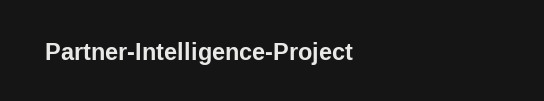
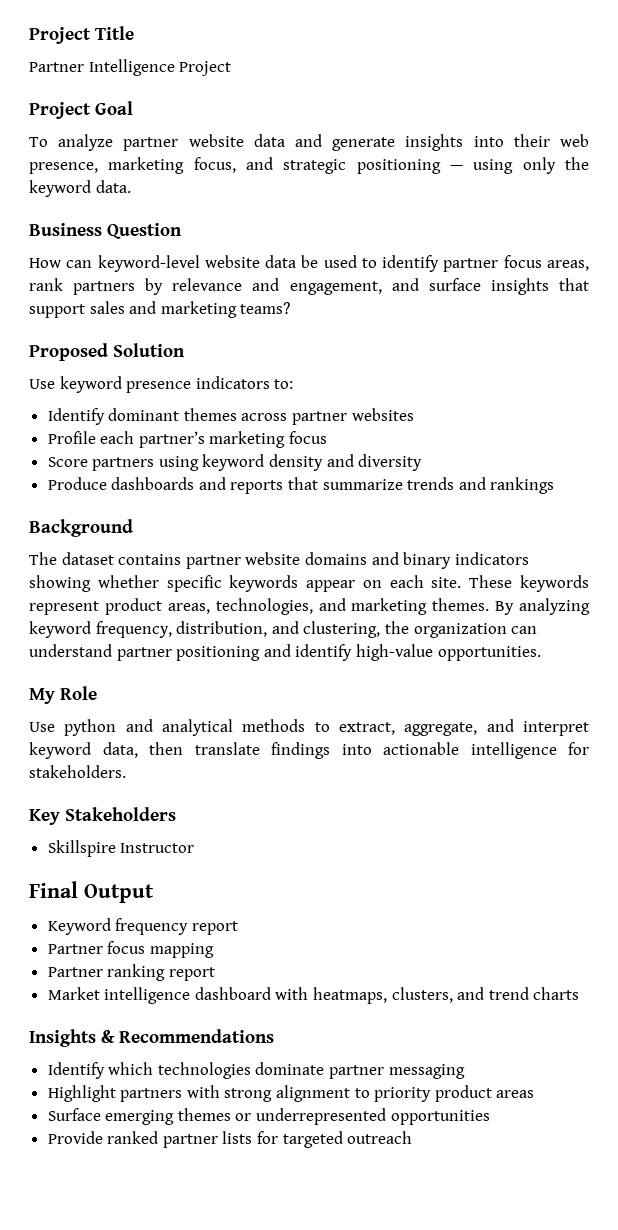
- Partner-Intelligence-Project
+ Project Title
+ Partner Intelligence Project
+ Project Goal
+ To analyze partner website data and generate insights into their web presence, marketing focus, and strategic positioning — using only the keyword data.
+ Business Question
+ How can keyword‑level website data be used to identify partner focus areas, rank partners by relevance and engagement, and surface insights that support sales and marketing teams?
+ Proposed Solution
+ Use keyword presence indicators to:
+ Identify dominant themes across partner websites
+ Profile each partner’s marketing focus
+ Score partners using keyword density and diversity
+ Produce dashboards and reports that summarize trends and rankings
+ Background
+ The dataset contains partner website domains and binary indicators showing whether specific keywords appear on each site. These keywords represent product areas, technologies, and marketing themes. By analyzing keyword frequency, distribution, and clustering, the organization can understand partner positioning and identify high‑value opportunities.
+ My Role
+ Use python and analytical methods to extract, aggregate, and interpret keyword data, then translate findings into actionable intelligence for stakeholders.
+ Key Stakeholders
+ Skillspire Instructor
+ Final Output
+ Keyword frequency report
+ Partner focus mapping
+ Partner ranking report
+ Market intelligence dashboard with heatmaps, clusters, and trend charts
+ Insights & Recommendations
+ Identify which technologies dominate partner messaging
+ Highlight partners with strong alignment to priority product areas
+ Surface emerging themes or underrepresented opportunities
+ Provide ranked partner lists for targeted outreach

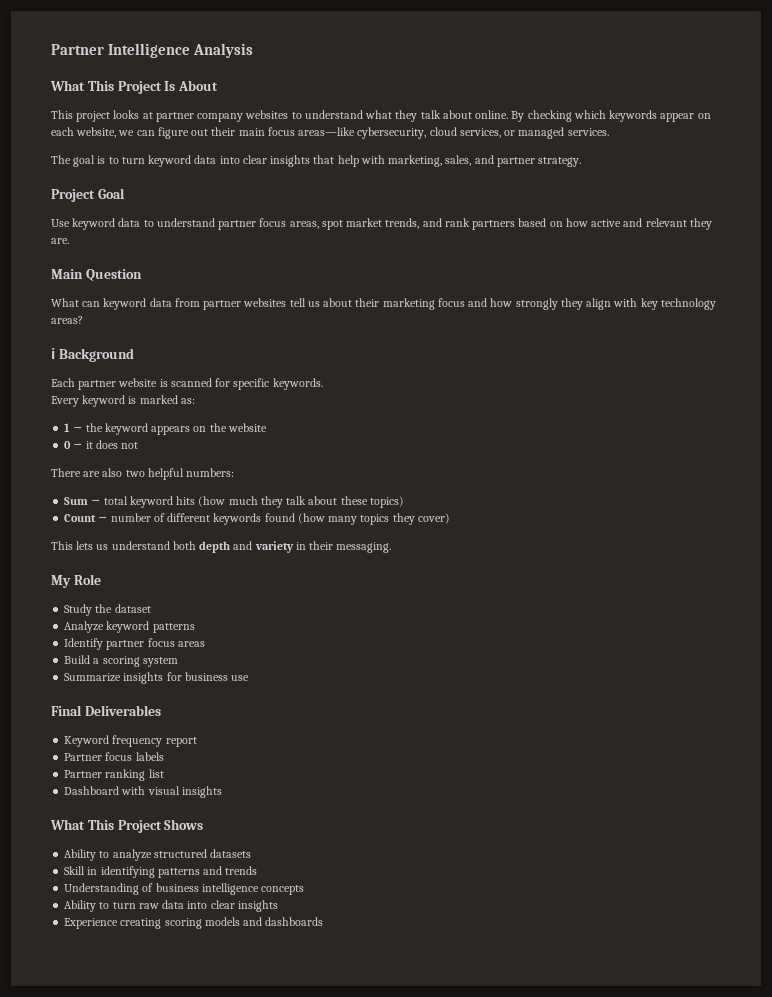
- Project Title
- Partner Intelligence Project
+ Partner Intelligence Analysis
+ What This Project Is About
+ This project looks at partner company websites to understand what they talk about online. By checking which keywords appear on each website, we can figure out their main focus areas—like cybersecurity, cloud services, or managed services.
+ The goal is to turn keyword data into clear insights that help with marketing, sales, and partner strategy.
  Project Goal
- To analyze partner website data and generate insights into their web presence, marketing focus, and strategic positioning — using only the keyword data.
- Business Question
- How can keyword‑level website data be used to identify partner focus areas, rank partners by relevance and engagement, and surface insights that support sales and marketing teams?
- Proposed Solution
- Use keyword presence indicators to:
- Identify dominant themes across partner websites
- Profile each partner’s marketing focus
- Score partners using keyword density and diversity
- Produce dashboards and reports that summarize trends and rankings
- Background
- The dataset contains partner website domains and binary indicators showing whether specific keywords appear on each site. These keywords represent product areas, technologies, and marketing themes. By analyzing keyword frequency, distribution, and clustering, the organization can understand partner positioning and identify high‑value opportunities.
+ Use keyword data to understand partner focus areas, spot market trends, and rank partners based on how active and relevant they are.
+ Main Question
+ What can keyword data from partner websites tell us about their marketing focus and how strongly they align with key technology areas?
+ ℹ Background
+ Each partner website is scanned for specific keywords.
+ Every keyword is marked as:
+ 1 → the keyword appears on the website
+ 0 → it does not
+ There are also two helpful numbers:
+ Sum → total keyword hits (how much they talk about these topics)
+ Count → number of different keywords found (how many topics they cover)
+ This lets us understand both depth and variety in their messaging.
  My Role
- Use python and analytical methods to extract, aggregate, and interpret keyword data, then translate findings into actionable intelligence for stakeholders.
- Key Stakeholders
- Skillspire Instructor
+ Study the dataset
+ Analyze keyword patterns
+ Identify partner focus areas
+ Build a scoring system
+ Summarize insights for business use
- Final Output
+ Final Deliverables
- Partner focus mapping
+ Partner focus labels
- Partner ranking report
- Market intelligence dashboard with heatmaps, clusters, and trend charts
- Insights & Recommendations
- Identify which technologies dominate partner messaging
- Highlight partners with strong alignment to priority product areas
- Surface emerging themes or underrepresented opportunities
- Provide ranked partner lists for targeted outreach
+ Partner ranking list
+ Dashboard with visual insights
+ What This Project Shows
+ Ability to analyze structured datasets
+ Skill in identifying patterns and trends
+ Understanding of business intelligence concepts
+ Ability to turn raw data into clear insights
+ Experience creating scoring models and dashboards

